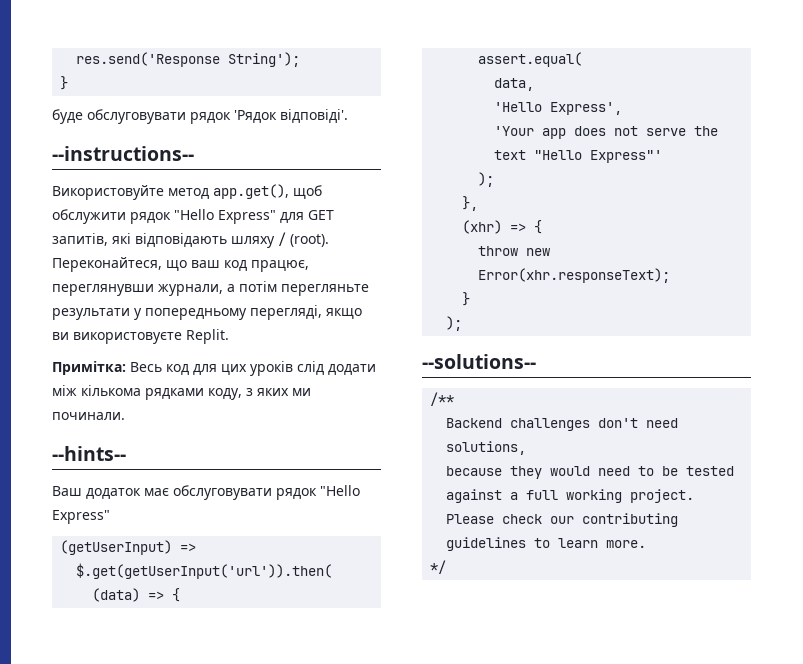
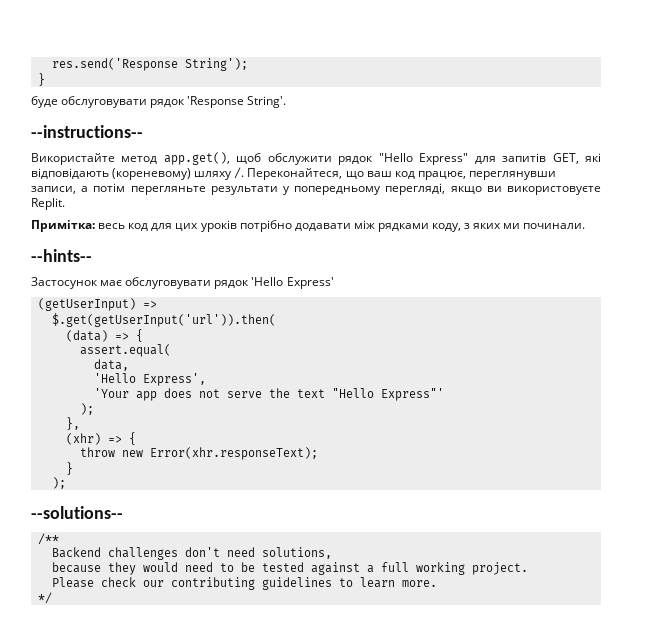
- буде обслуговувати рядок 'Рядок відповіді'.
+ буде обслуговувати рядок 'Response String'.
- Використовуйте метод app.get(), щоб обслужити рядок "Hello Express" для GET запитів, які відповідають шляху / (root).
+ Використайте метод app.get(), щоб обслужити рядок "Hello Express" для запитів GET, які відповідають (кореневому) шляху /.
- Переконайтеся, що ваш код працює, переглянувши журнали, а потім перегляньте результати у попередньому перегляді, якщо ви використовуєте Replit.
+ Переконайтеся, що ваш код працює, переглянувши записи, а потім перегляньте результати у попередньому перегляді, якщо ви використовуєте Replit.
- Примітка: Весь код для цих уроків слід додати між кількома рядками коду, з яких ми починали.
+ Примітка: весь код для цих уроків потрібно додавати між рядками коду, з яких ми починали.
- Ваш додаток має обслуговувати рядок "Hello Express"
+ Застосунок має обслуговувати рядок 'Hello Express'

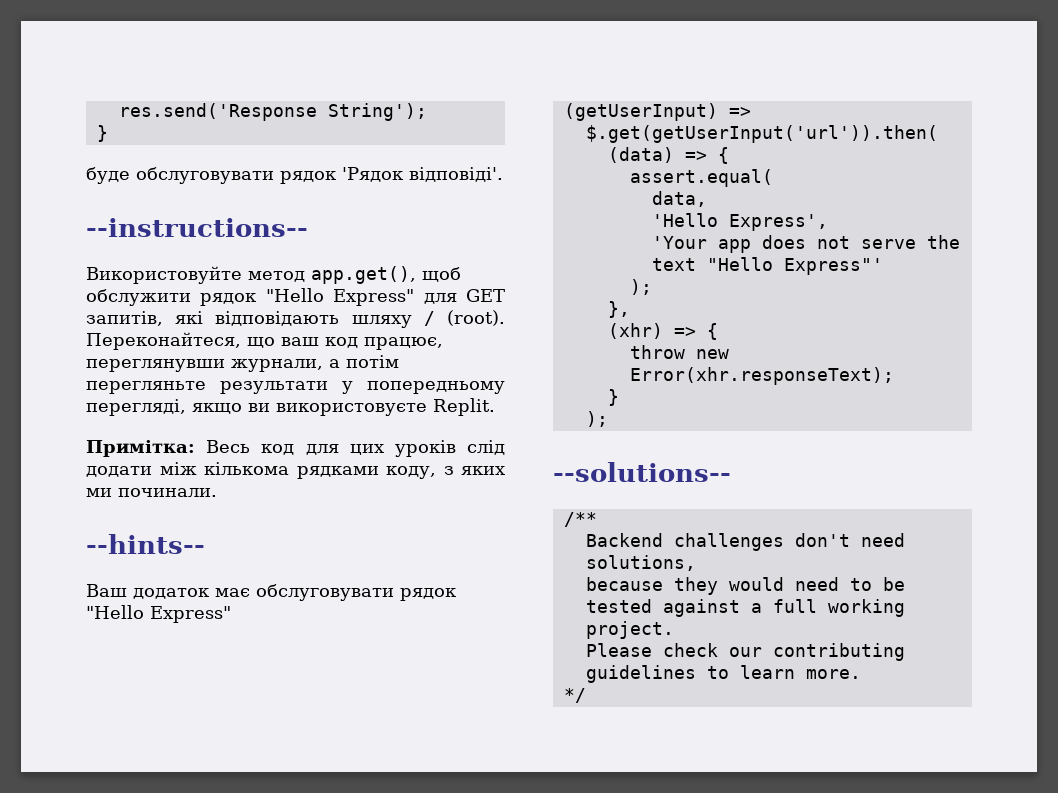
- буде обслуговувати рядок 'Response String'.
+ буде обслуговувати рядок 'Рядок відповіді'.
- Використайте метод app.get(), щоб обслужити рядок "Hello Express" для запитів GET, які відповідають (кореневому) шляху /.
+ Використовуйте метод app.get(), щоб обслужити рядок "Hello Express" для GET запитів, які відповідають шляху / (root).
- Переконайтеся, що ваш код працює, переглянувши записи, а потім перегляньте результати у попередньому перегляді, якщо ви використовуєте Replit.
+ Переконайтеся, що ваш код працює, переглянувши журнали, а потім перегляньте результати у попередньому перегляді, якщо ви використовуєте Replit.
- Примітка: весь код для цих уроків потрібно додавати між рядками коду, з яких ми починали.
+ Примітка: Весь код для цих уроків слід додати між кількома рядками коду, з яких ми починали.
- Застосунок має обслуговувати рядок 'Hello Express'
+ Ваш додаток має обслуговувати рядок "Hello Express"

